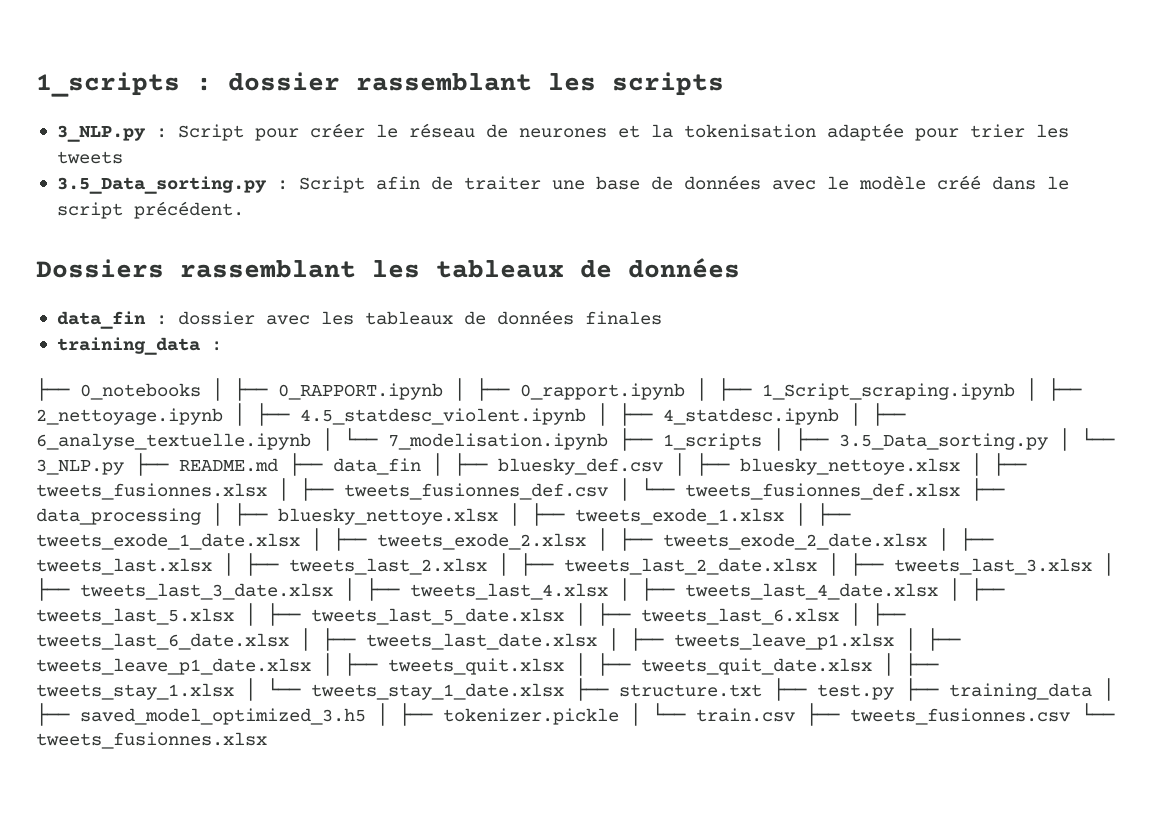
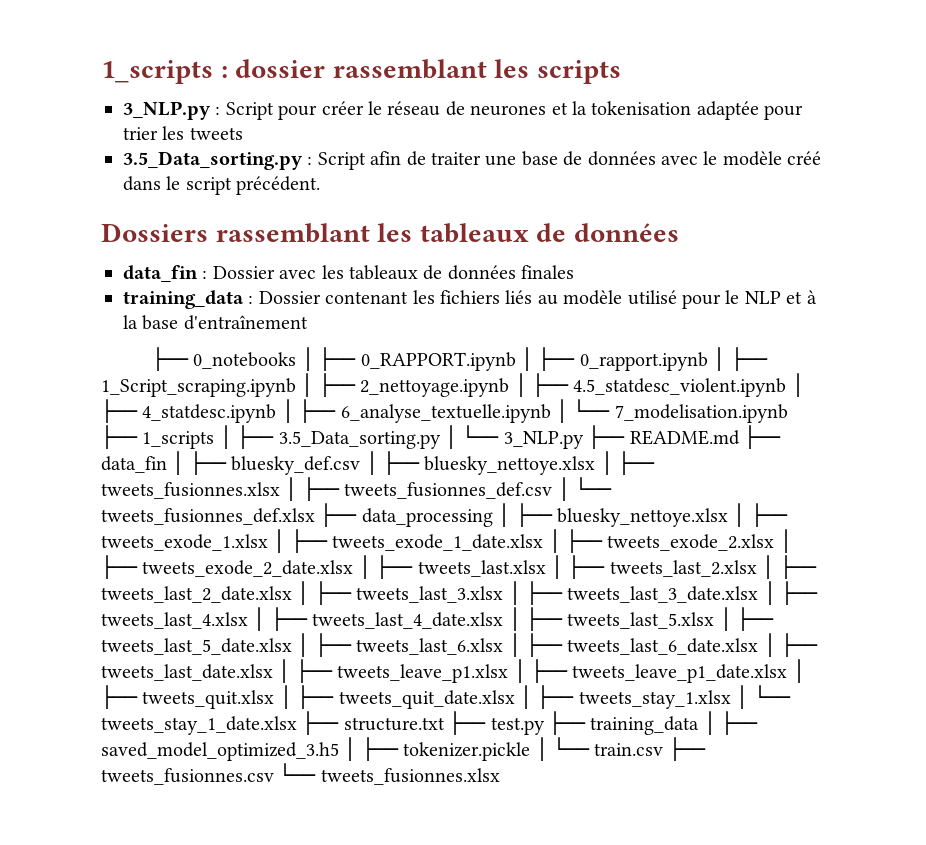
- data_fin : dossier avec les tableaux de données finales
+ data_fin : Dossier avec les tableaux de données finales
- training_data :
+ training_data : Dossier contenant les fichiers liés au modèle utilisé pour le NLP et à la base d'entraînement

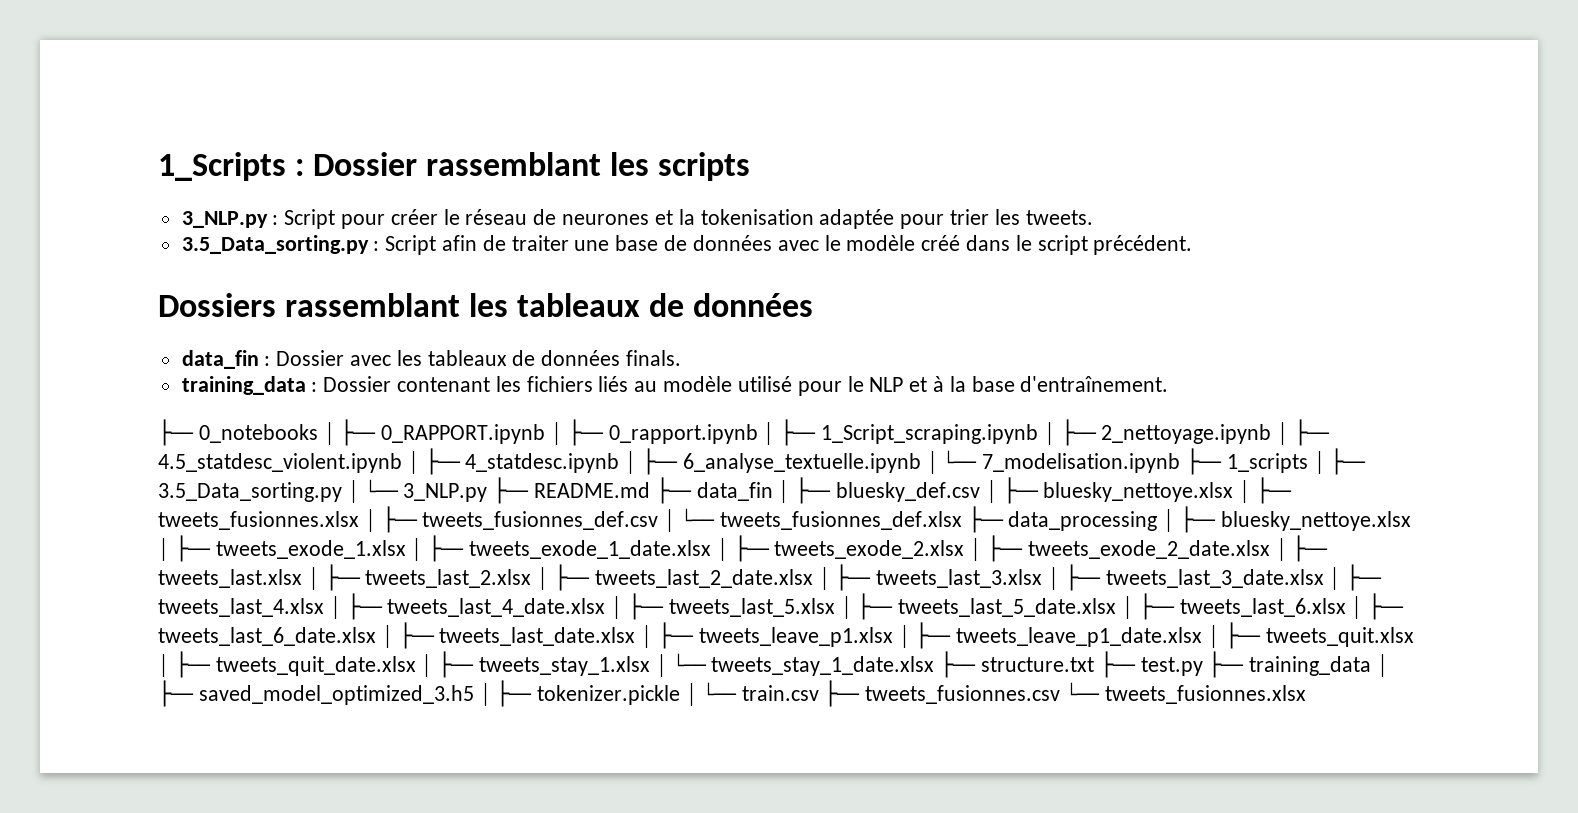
- 1_scripts : dossier rassemblant les scripts
+ 1_Scripts : Dossier rassemblant les scripts
- 3_NLP.py : Script pour créer le réseau de neurones et la tokenisation adaptée pour trier les tweets
+ 3_NLP.py : Script pour créer le réseau de neurones et la tokenisation adaptée pour trier les tweets.
- data_fin : Dossier avec les tableaux de données finales
+ data_fin : Dossier avec les tableaux de données finals.
- training_data : Dossier contenant les fichiers liés au modèle utilisé pour le NLP et à la base d'entraînement
+ training_data : Dossier contenant les fichiers liés au modèle utilisé pour le NLP et à la base d'entraînement.

